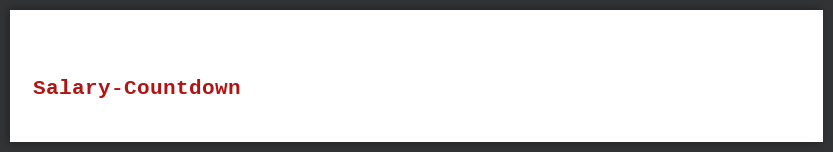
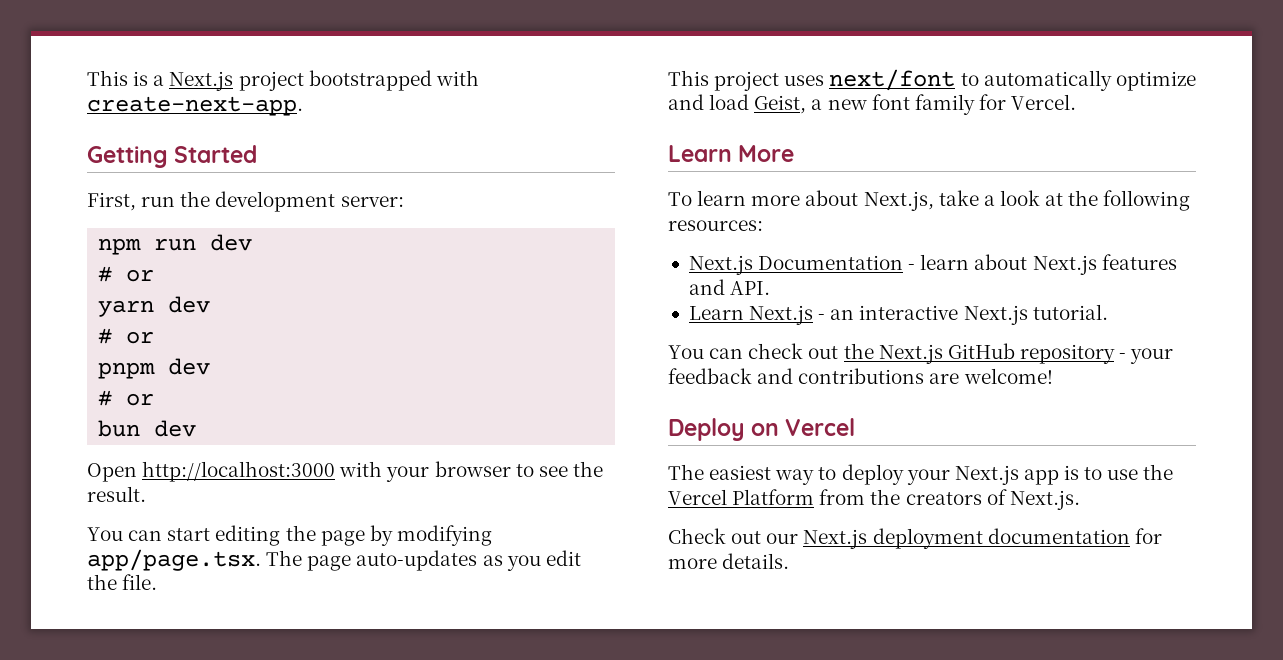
- Salary-Countdown
+ This is a Next.js project bootstrapped with create-next-app.
+ Getting Started
+ First, run the development server:
+ npm run dev
+ # or
+ yarn dev
+ # or
+ pnpm dev
+ # or
+ bun dev
+ Open http://localhost:3000 with your browser to see the result.
+ You can start editing the page by modifying app/page.tsx. The page auto-updates as you edit the file.
+ This project uses next/font to automatically optimize and load Geist, a new font family for Vercel.
+ Learn More
+ To learn more about Next.js, take a look at the following resources:
+ Next.js Documentation - learn about Next.js features and API.
+ Learn Next.js - an interactive Next.js tutorial.
+ You can check out the Next.js GitHub repository - your feedback and contributions are welcome!
+ Deploy on Vercel
+ The easiest way to deploy your Next.js app is to use the Vercel Platform from the creators of Next.js.
+ Check out our Next.js deployment documentation for more details.

